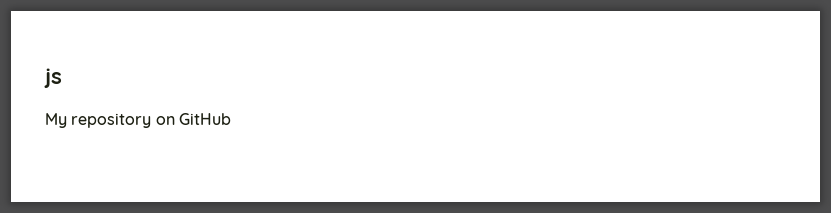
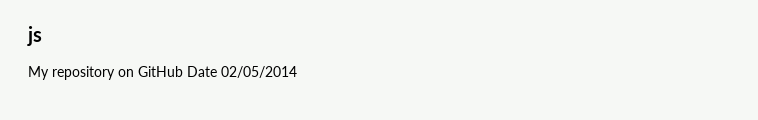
- My repository on GitHub
+ My repository on GitHub Date 02/05/2014

